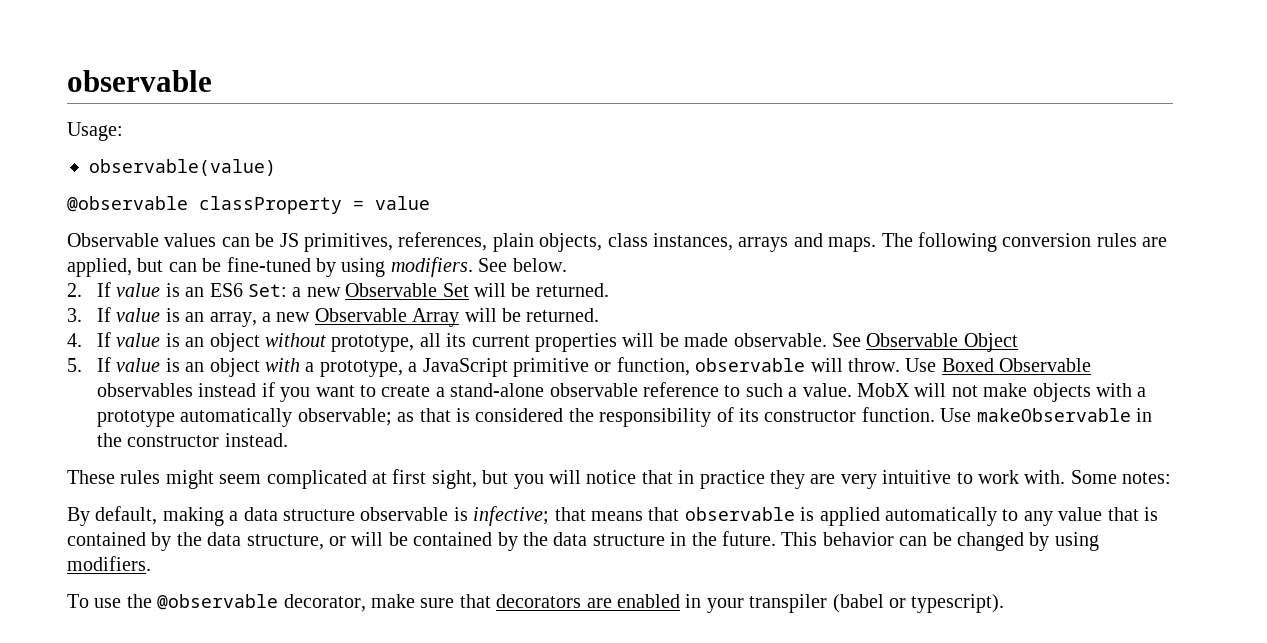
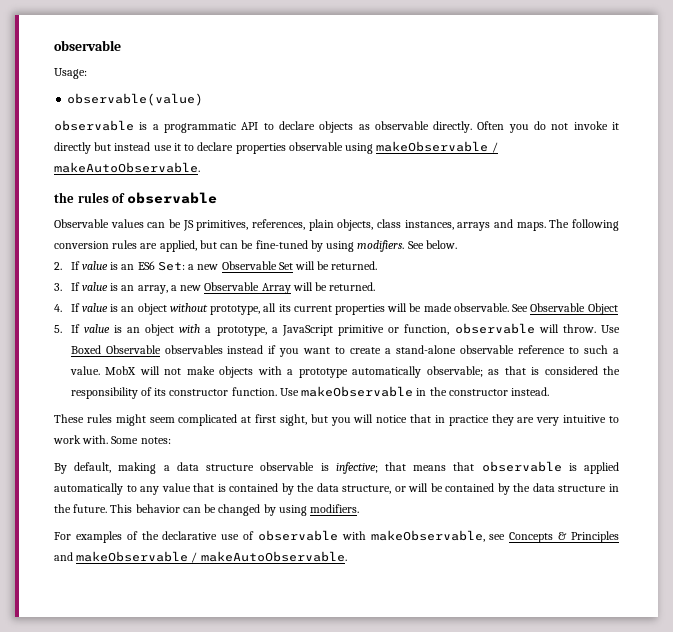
- @observable classProperty = value
+ observable is a programmatic API to declare objects as observable directly. Often you do not invoke it directly but instead use it to declare properties observable using makeObservable / makeAutoObservable.
+ the rules of observable
- To use the @observable decorator, make sure that decorators are enabled in your transpiler (babel or typescript).
+ For examples of the declarative use of observable with makeObservable, see Concepts & Principles and makeObservable / makeAutoObservable.

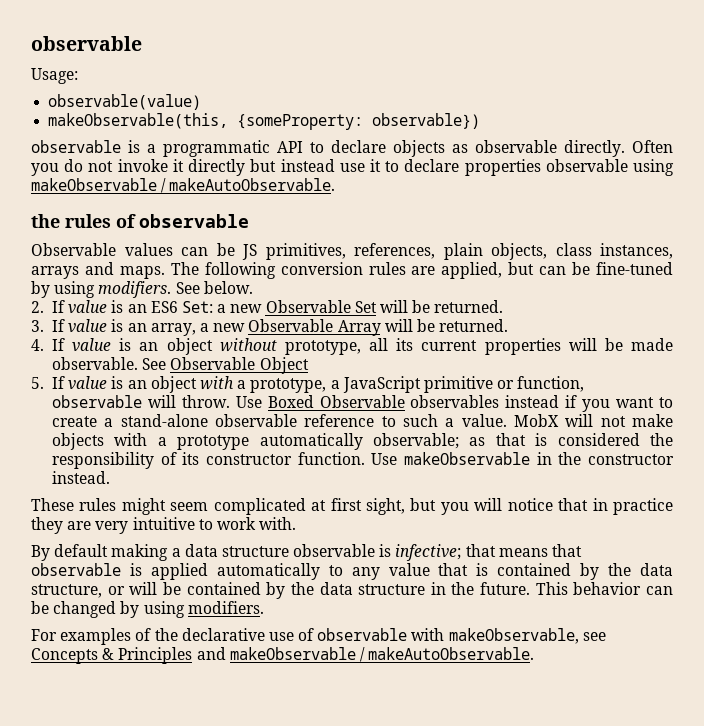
+ makeObservable(this, {someProperty: observable})
- Some notes:
- By default, making a data structure observable is infective; that means that observable is applied automatically to any value that is contained by the data structure, or will be contained by the data structure in the future.
+ By default making a data structure observable is infective; that means that observable is applied automatically to any value that is contained by the data structure, or will be contained by the data structure in the future.

